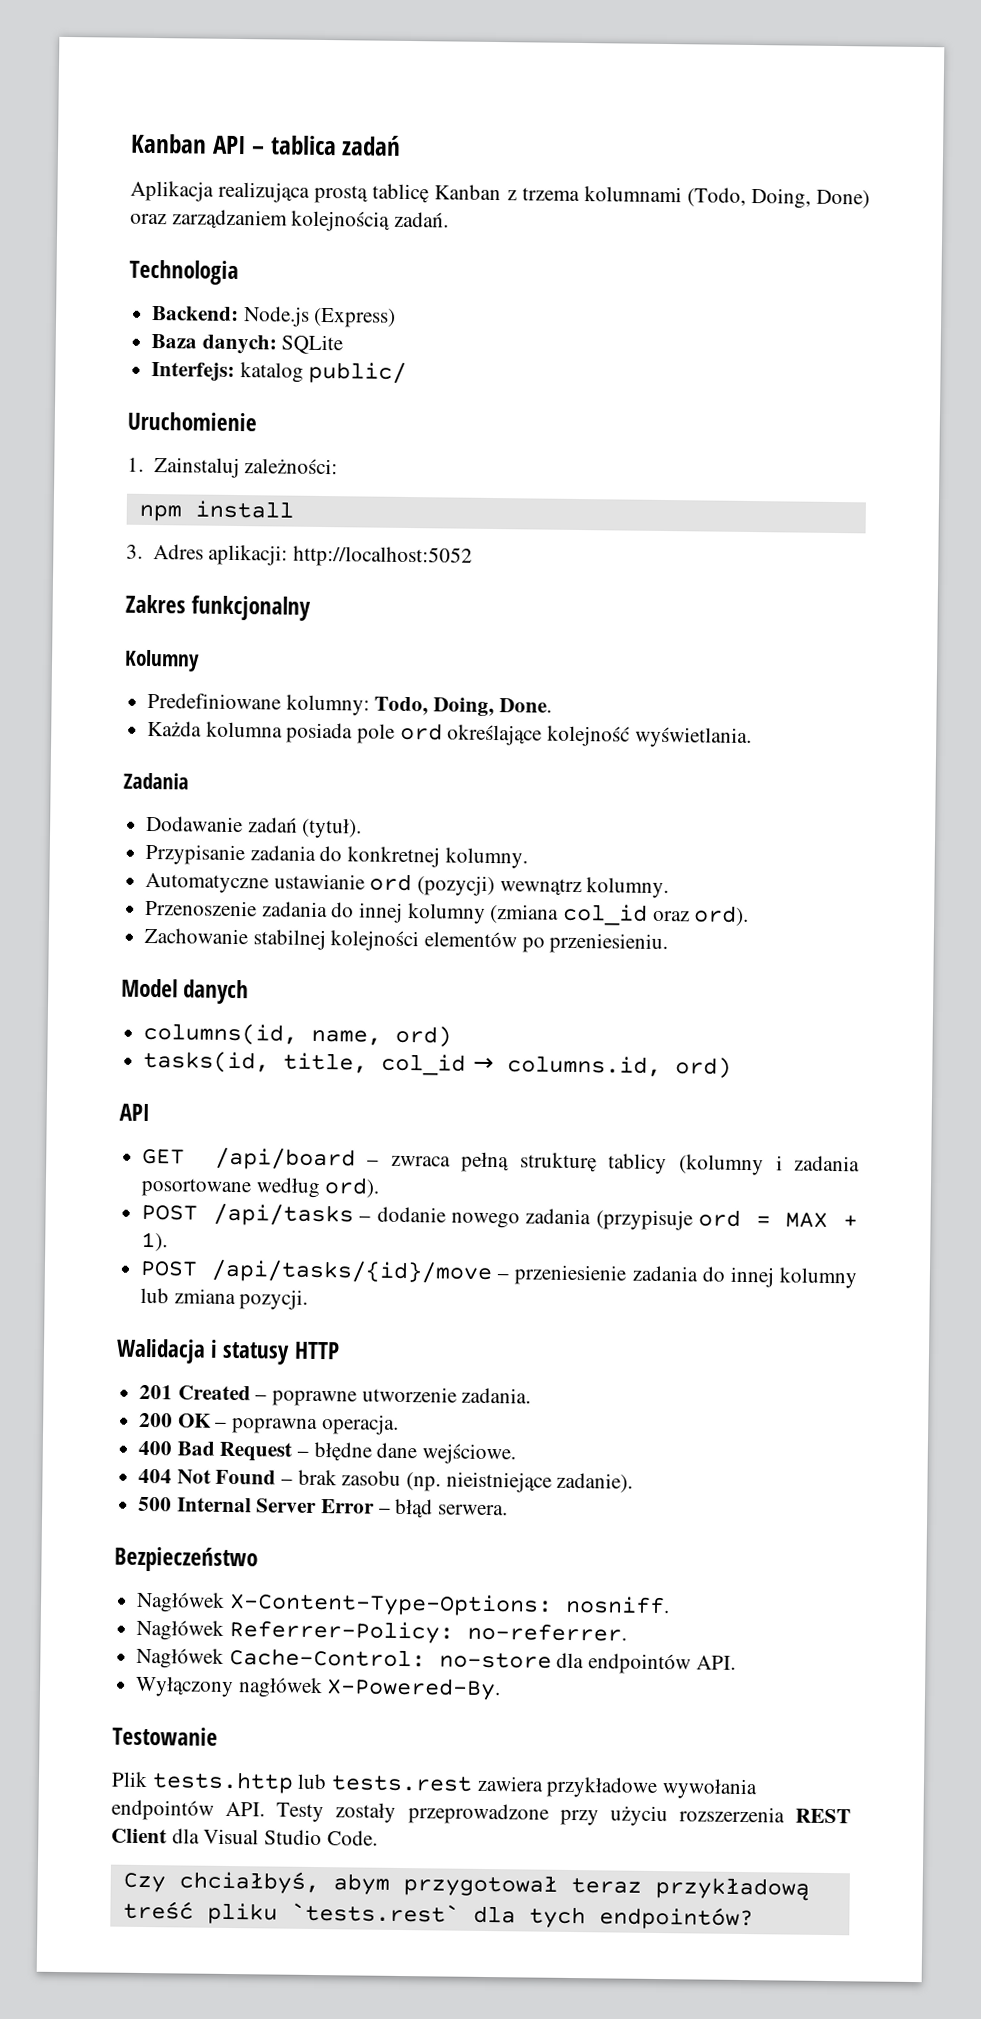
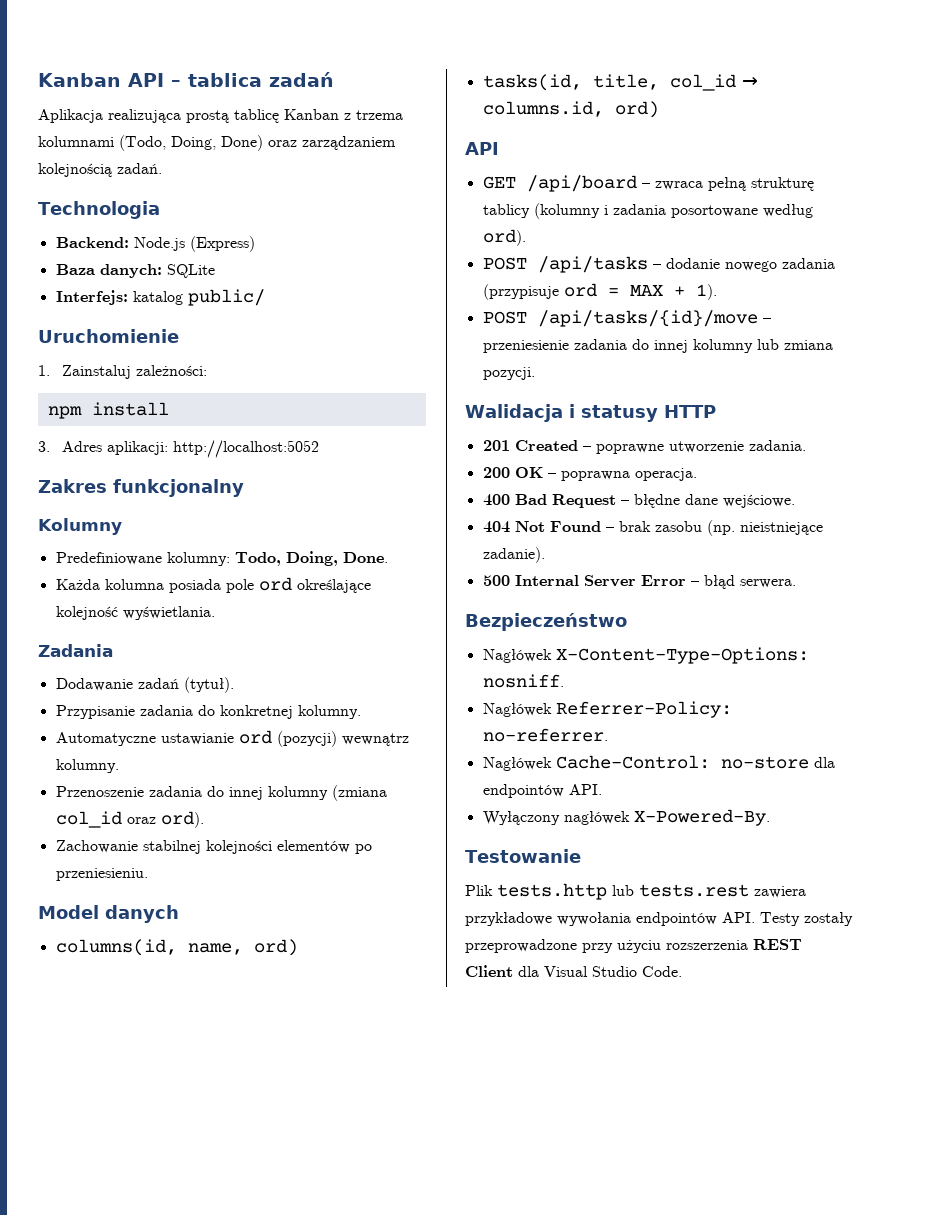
- Czy chciałbyś, abym przygotował teraz przykładową treść pliku `tests.rest` dla tych endpointów?

